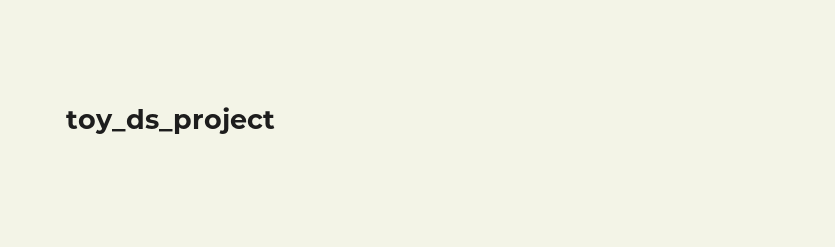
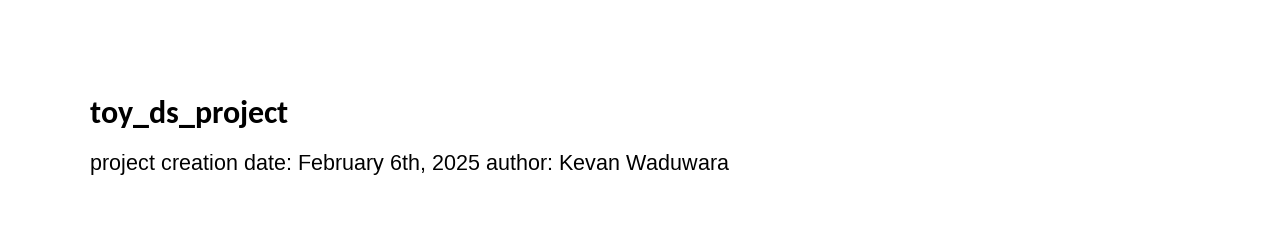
+ project creation date: February 6th, 2025 author: Kevan Waduwara

